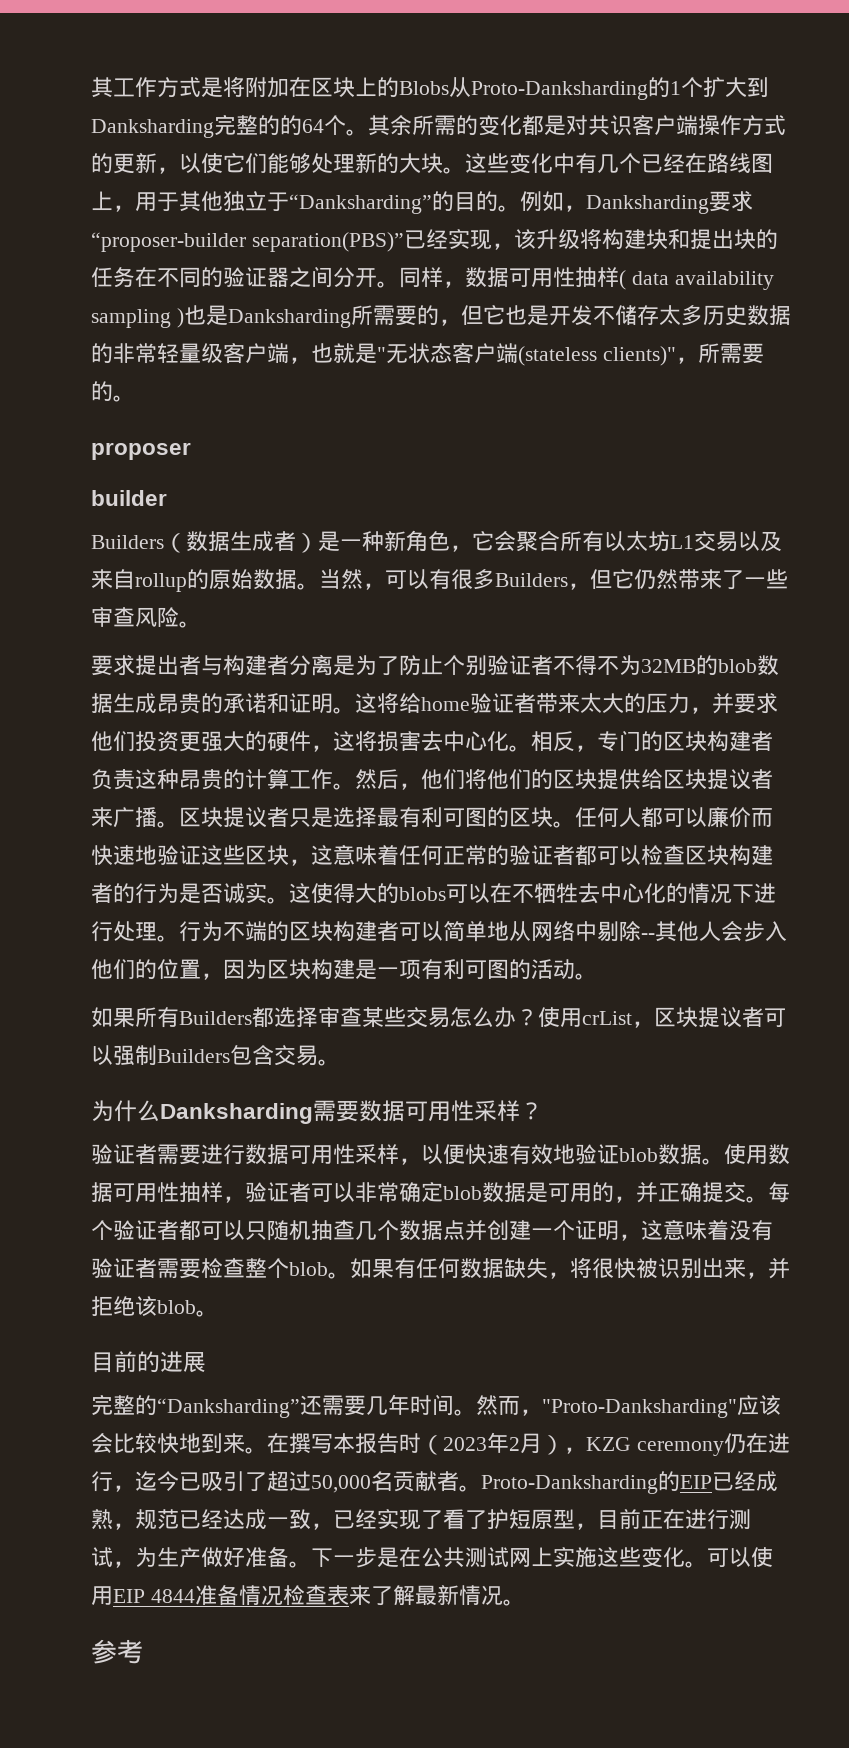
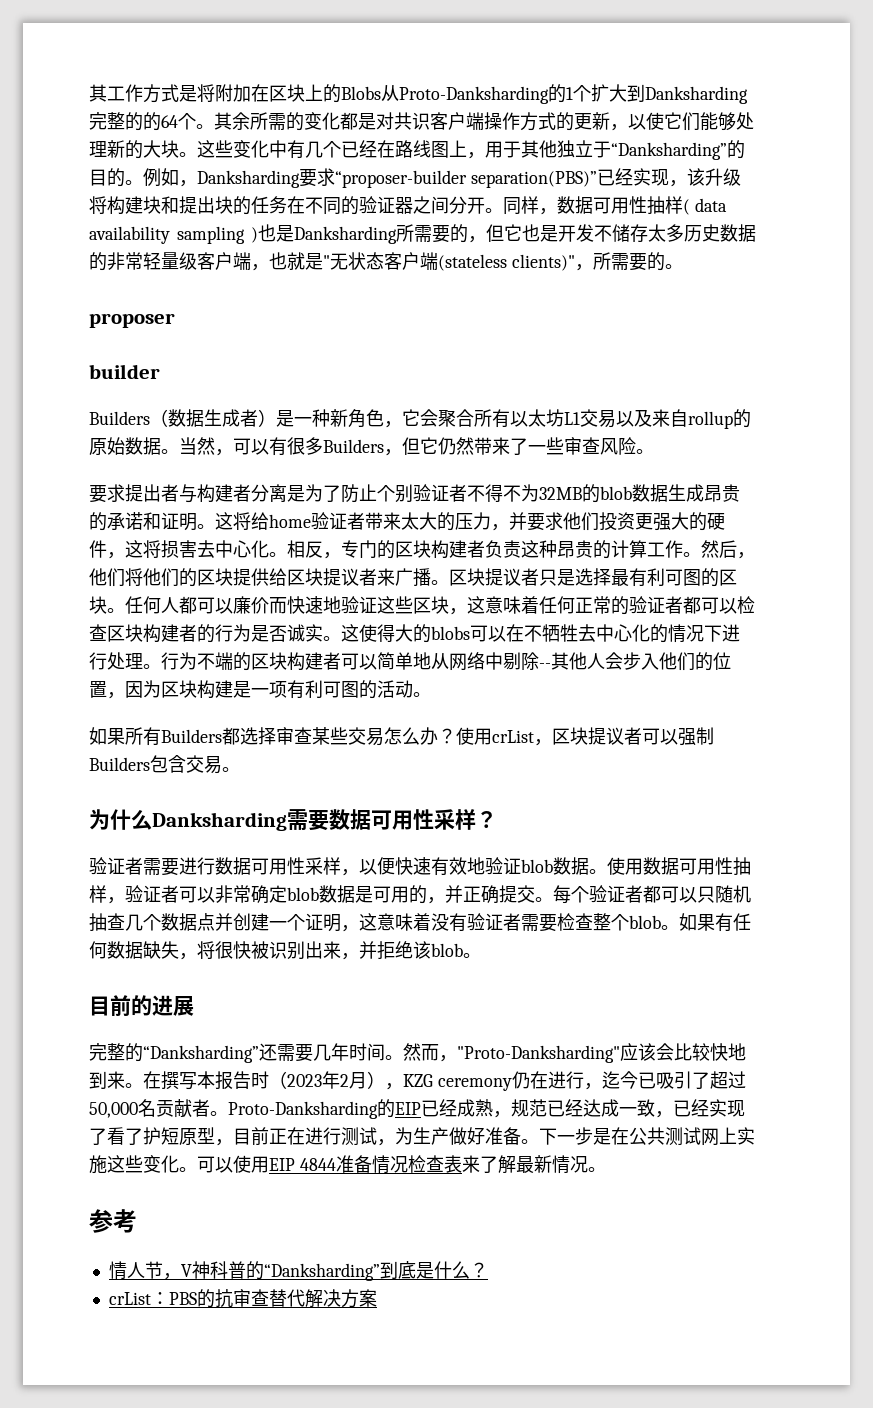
+ 情人节，V神科普的“Danksharding”到底是什么？
+ crList：PBS的抗审查替代解决方案

